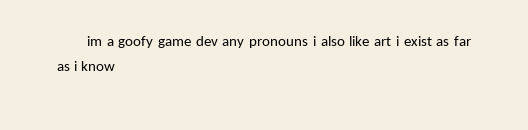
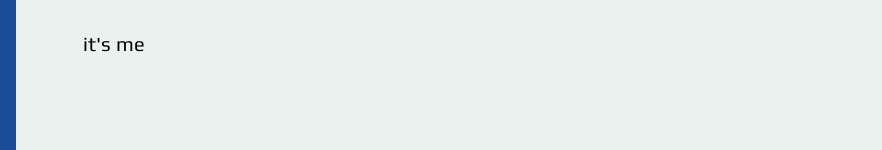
- im a goofy game dev any pronouns i also like art i exist as far as i know
+ it's me

